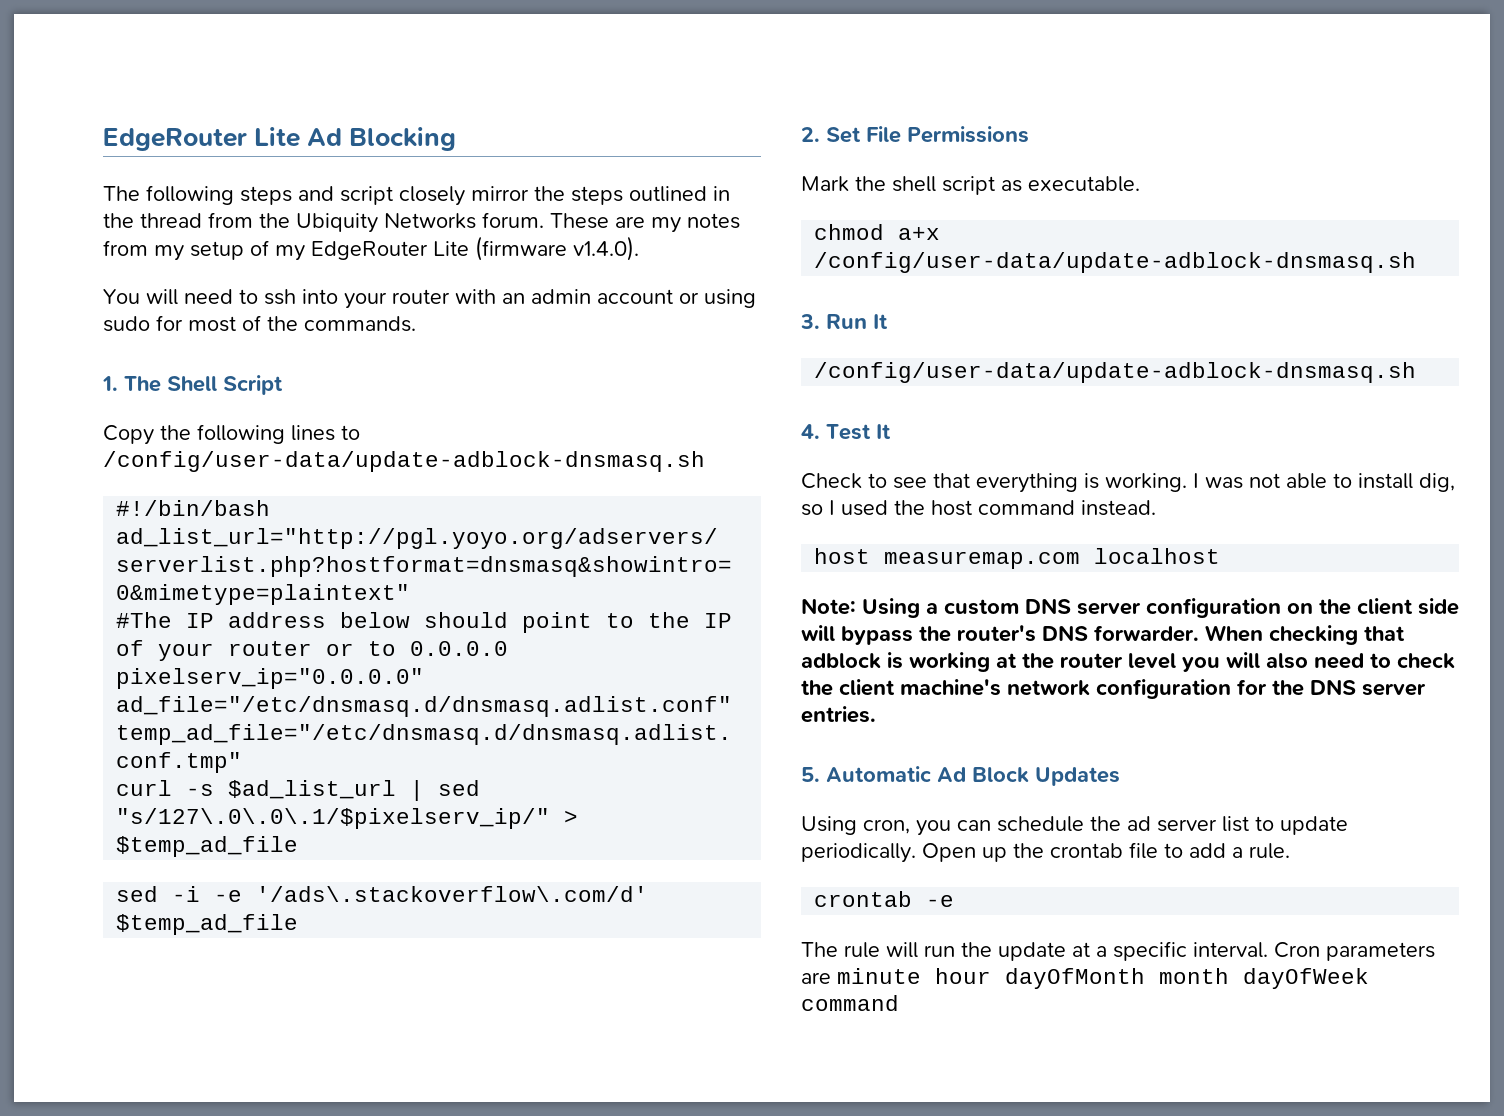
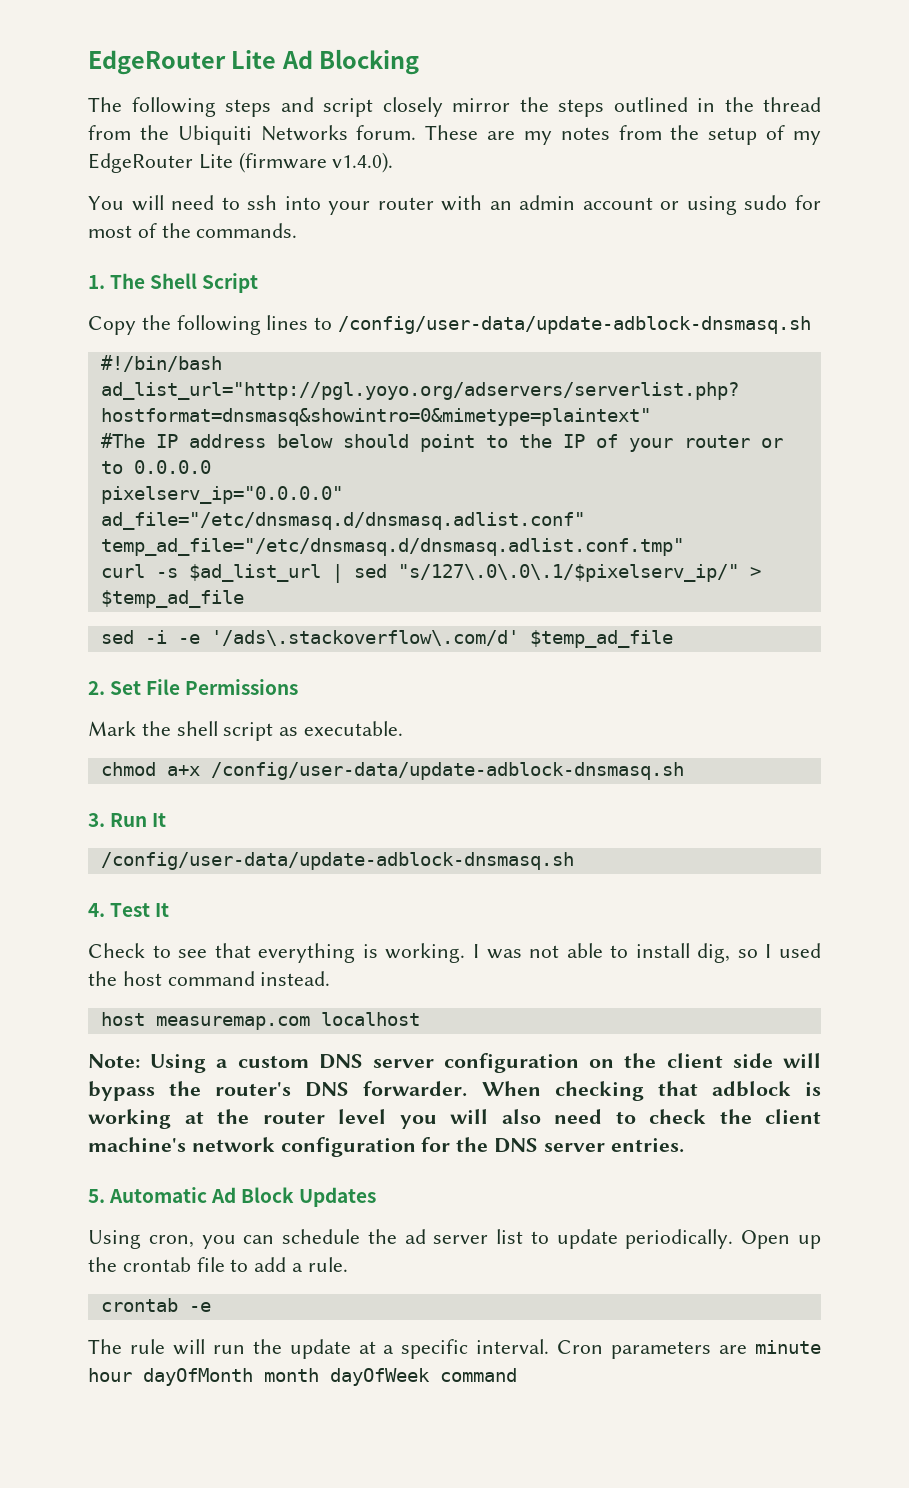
- The following steps and script closely mirror the steps outlined in the thread from the Ubiquity Networks forum.
+ The following steps and script closely mirror the steps outlined in the thread from the Ubiquiti Networks forum.
- These are my notes from my setup of my EdgeRouter Lite (firmware v1.4.0).
+ These are my notes from the setup of my EdgeRouter Lite (firmware v1.4.0).

